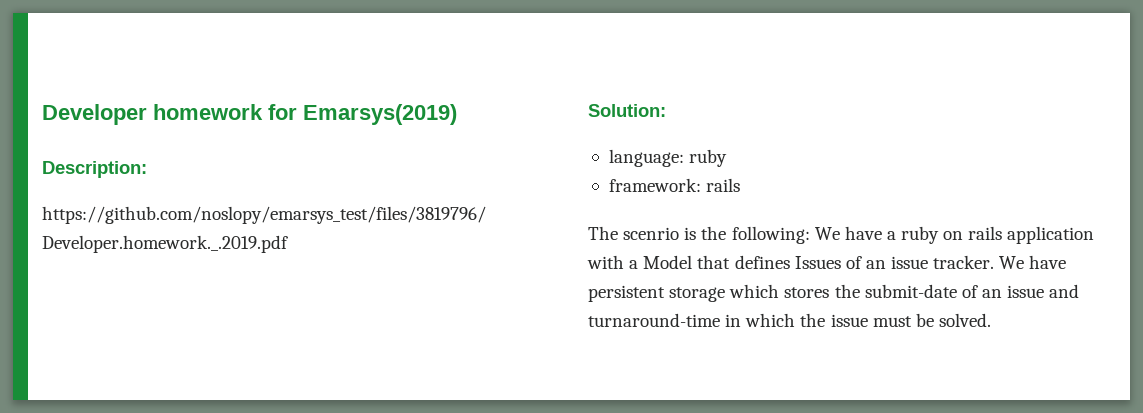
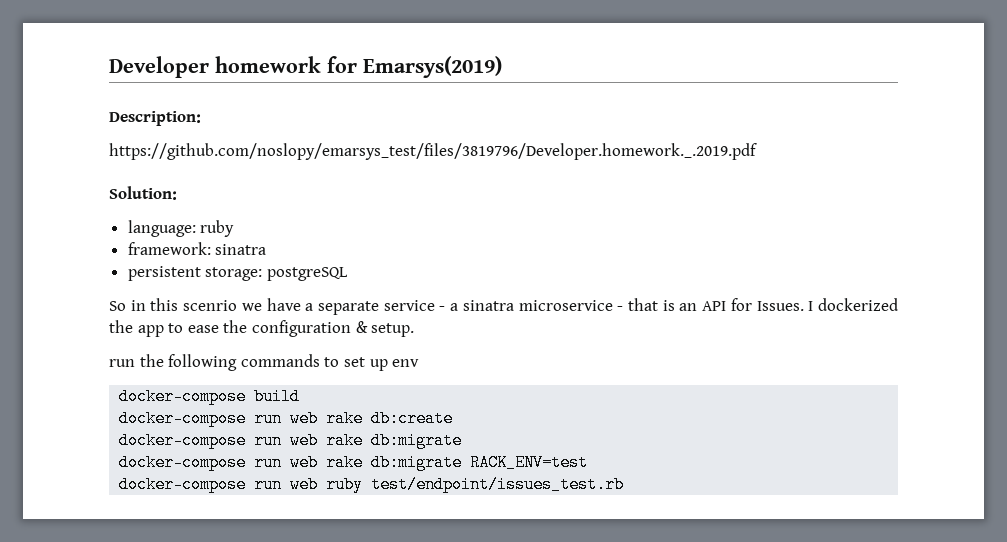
- framework: rails
- The scenrio is the following: We have a ruby on rails application with a Model that defines Issues of an issue tracker. We have persistent storage which stores the submit-date of an issue and turnaround-time in which the issue must be solved.
+ framework: sinatra
+ persistent storage: postgreSQL
+ So in this scenrio we have a separate service - a sinatra microservice - that is an API for Issues. I dockerized the app to ease the configuration & setup.
+ run the following commands to set up env
+ docker-compose build
+ docker-compose run web rake db:create
+ docker-compose run web rake db:migrate
+ docker-compose run web rake db:migrate RACK_ENV=test
+ docker-compose run web ruby test/endpoint/issues_test.rb

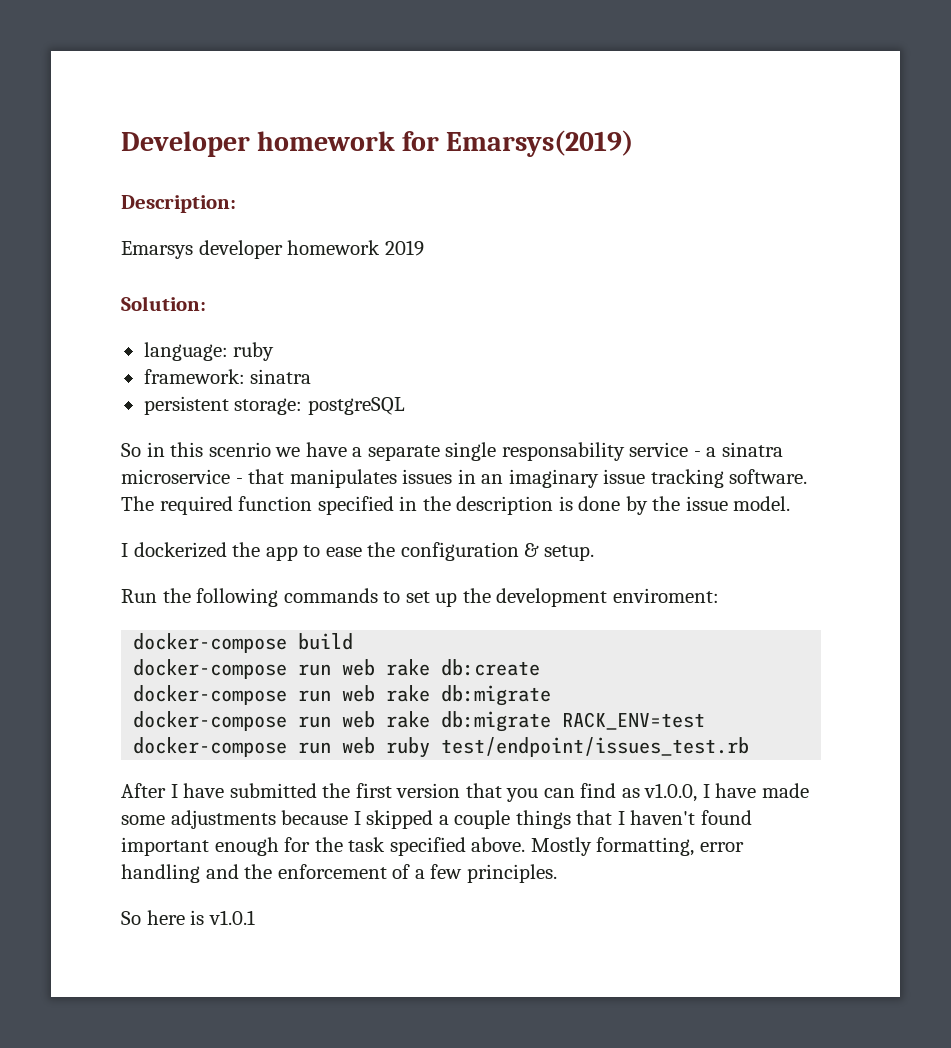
- https://github.com/noslopy/emarsys_test/files/3819796/Developer.homework._.2019.pdf
+ Emarsys developer homework 2019
- So in this scenrio we have a separate service - a sinatra microservice - that is an API for Issues. I dockerized the app to ease the configuration & setup.
+ So in this scenrio we have a separate single responsability service - a sinatra microservice - that manipulates issues in an imaginary issue tracking software. The required function specified in the description is done by the issue model.
+ I dockerized the app to ease the configuration & setup.
- run the following commands to set up env
+ Run the following commands to set up the development enviroment:
+ After I have submitted the first version that you can find as v1.0.0, I have made some adjustments because I skipped a couple things that I haven't found important enough for the task specified above. Mostly formatting, error handling and the enforcement of a few principles.
+ So here is v1.0.1

